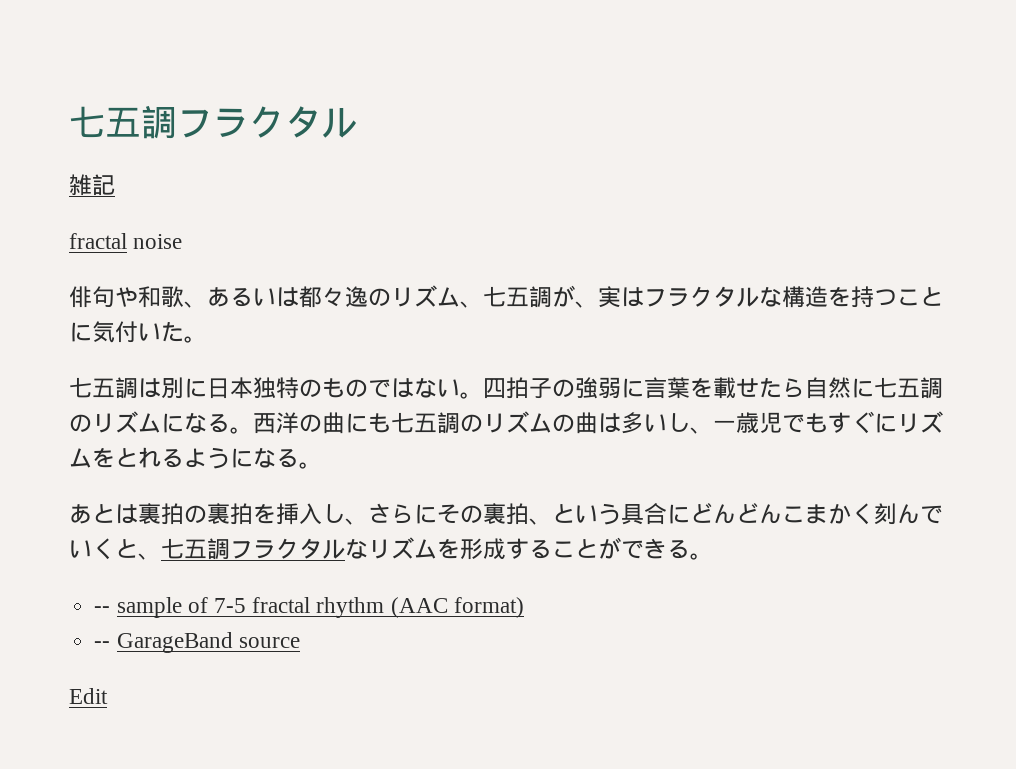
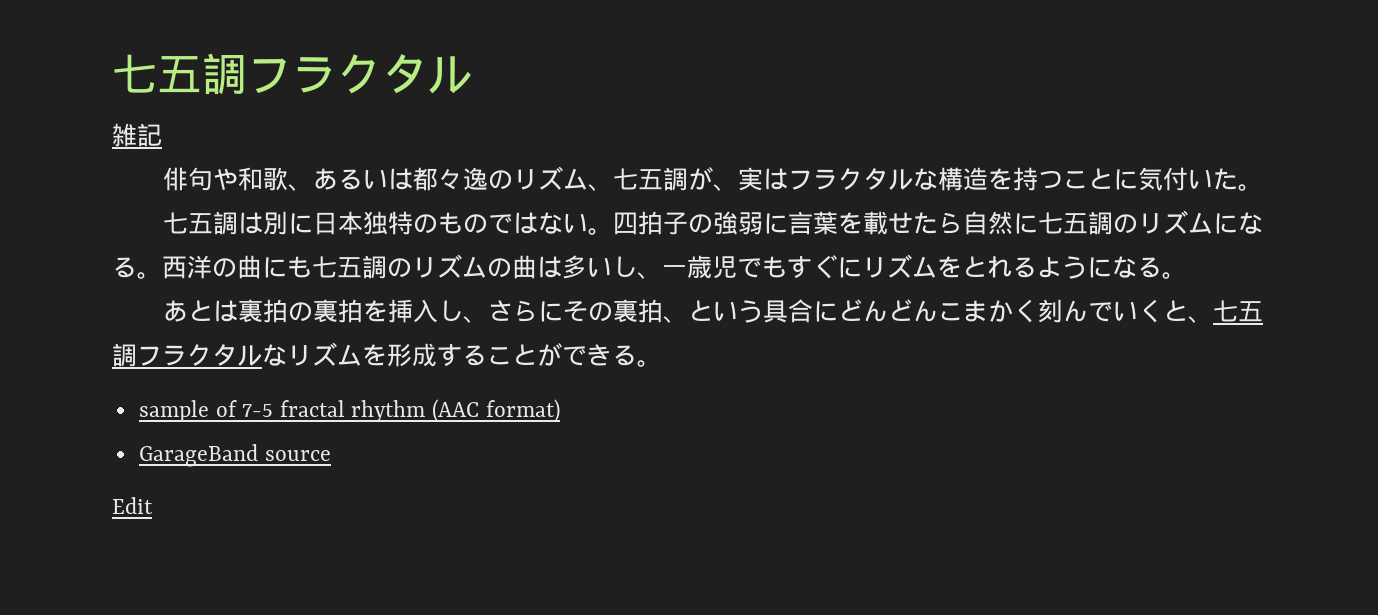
- fractal noise
- -- sample of 7-5 fractal rhythm (AAC format)
+ sample of 7-5 fractal rhythm (AAC format)
- -- GarageBand source
+ GarageBand source

